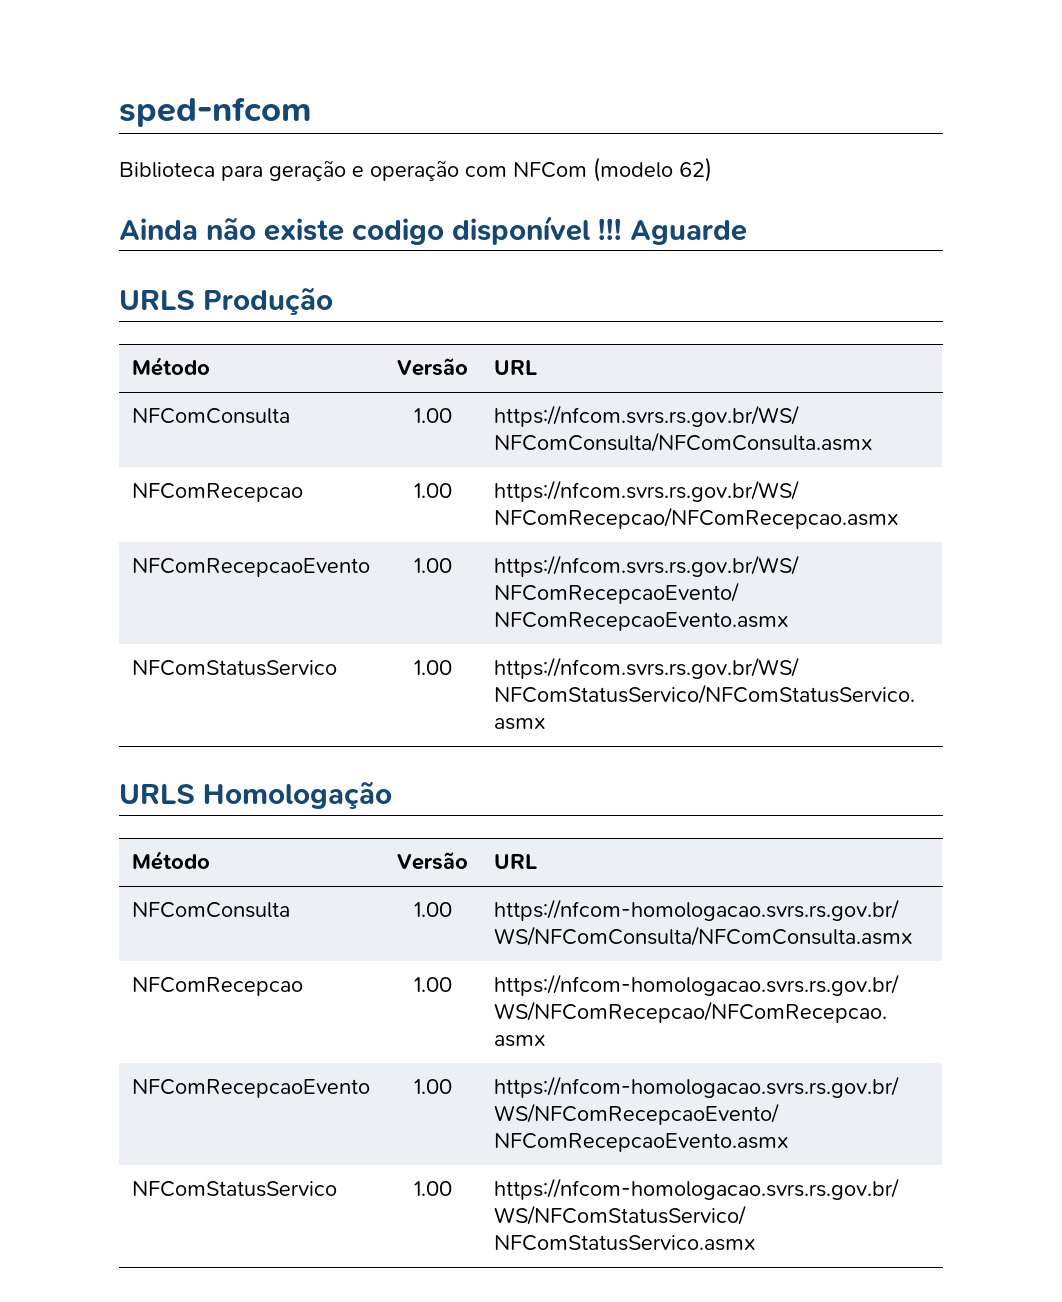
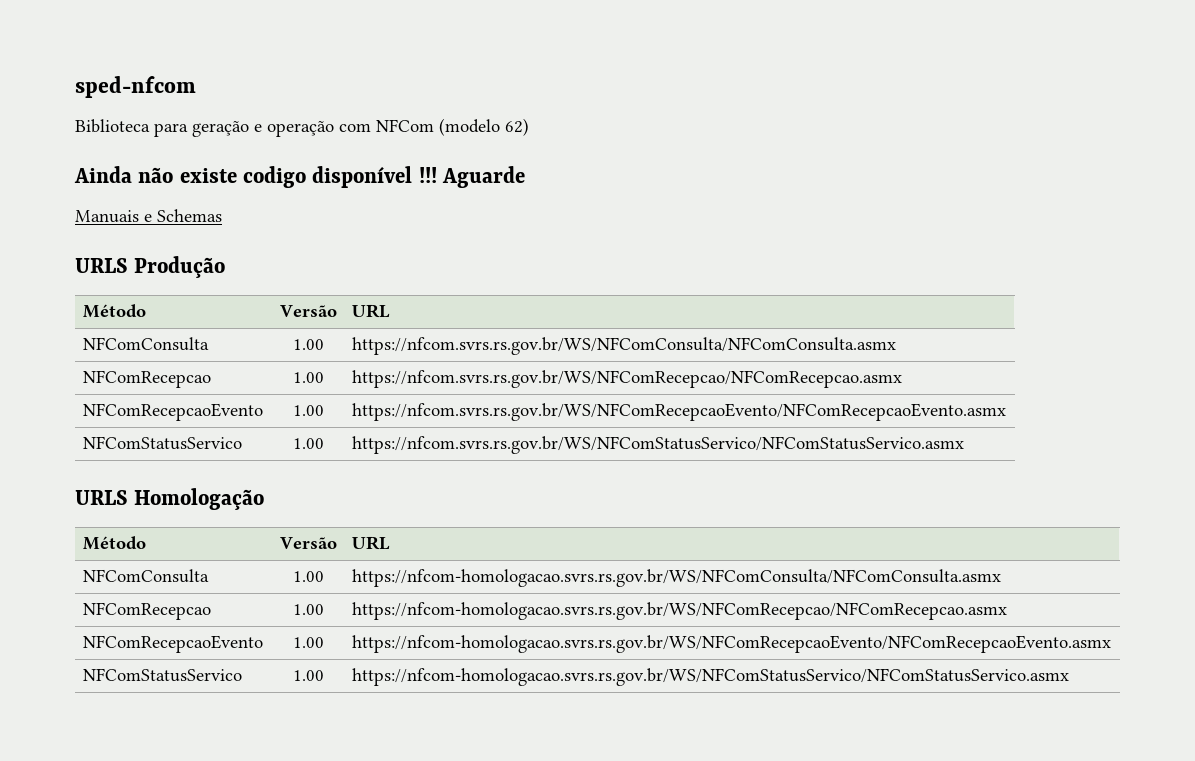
+ Manuais e Schemas

